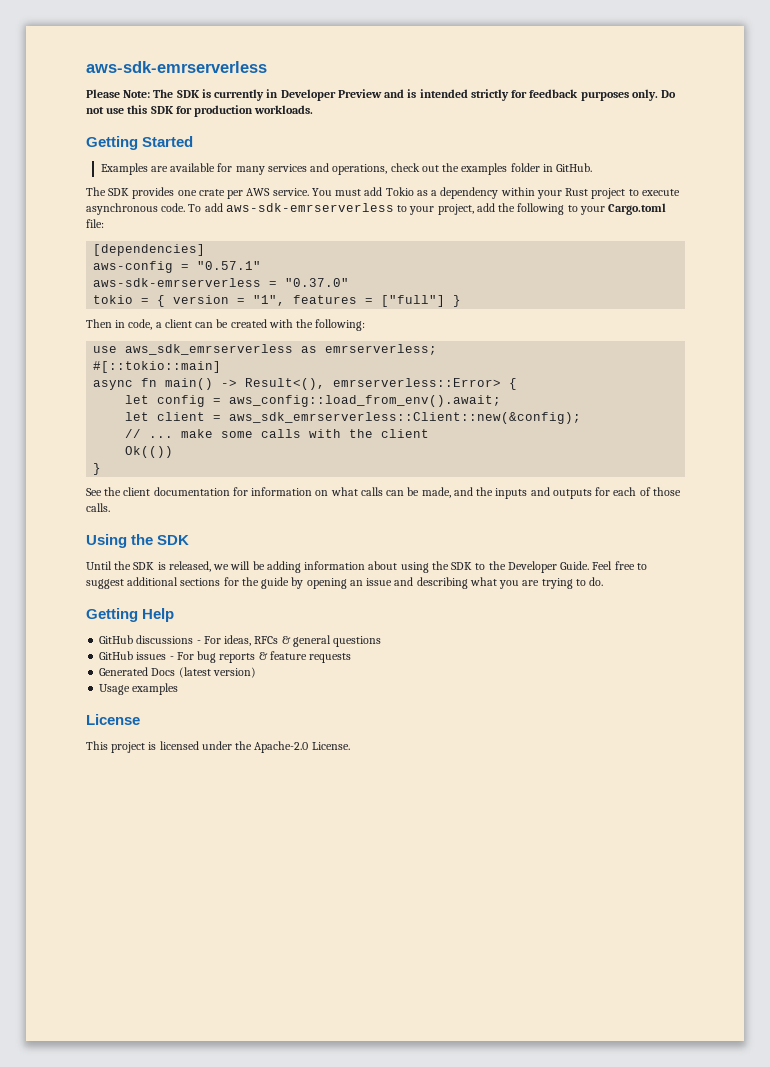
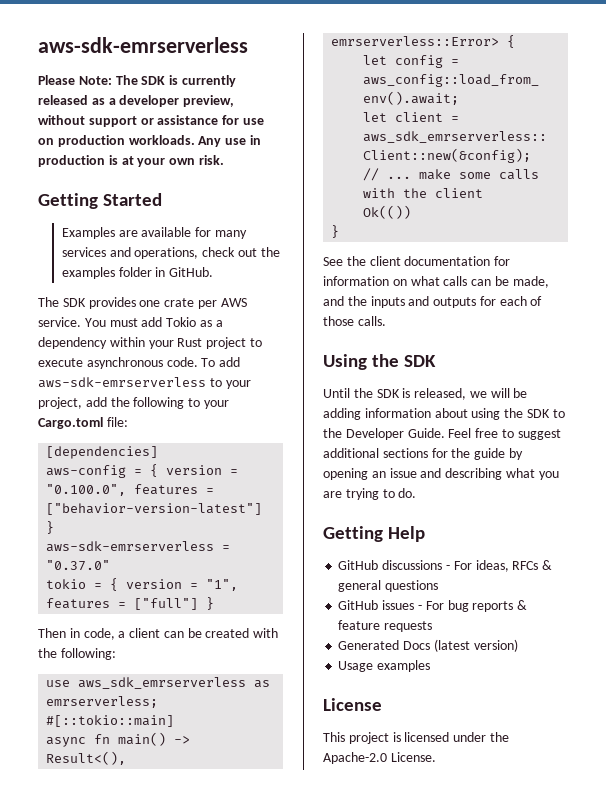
- Please Note: The SDK is currently in Developer Preview and is intended strictly for feedback purposes only. Do not use this SDK for production workloads.
+ Please Note: The SDK is currently released as a developer preview, without support or assistance for use on production workloads. Any use in production is at your own risk.
- aws-config = "0.57.1"
+ aws-config = { version = "0.100.0", features = ["behavior-version-latest"] }

